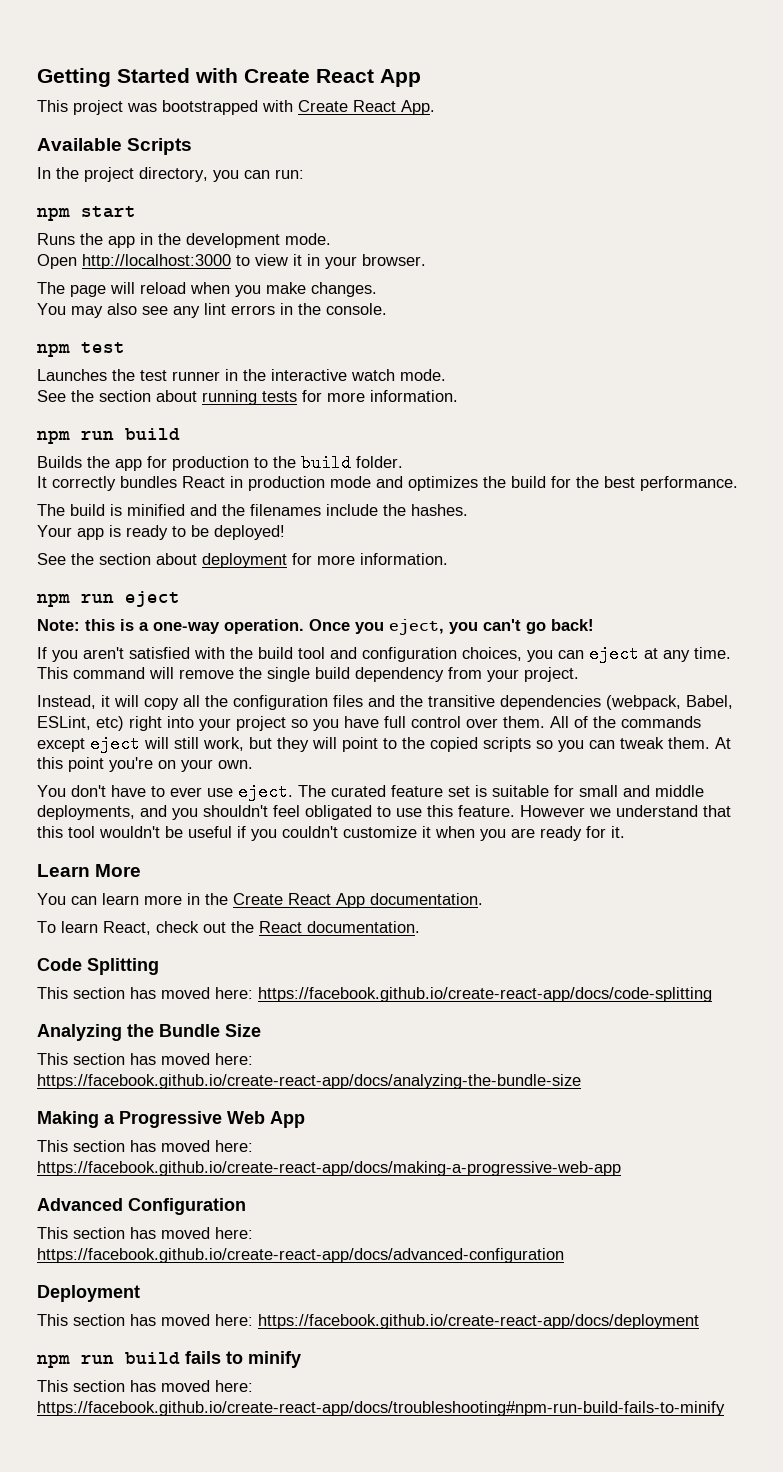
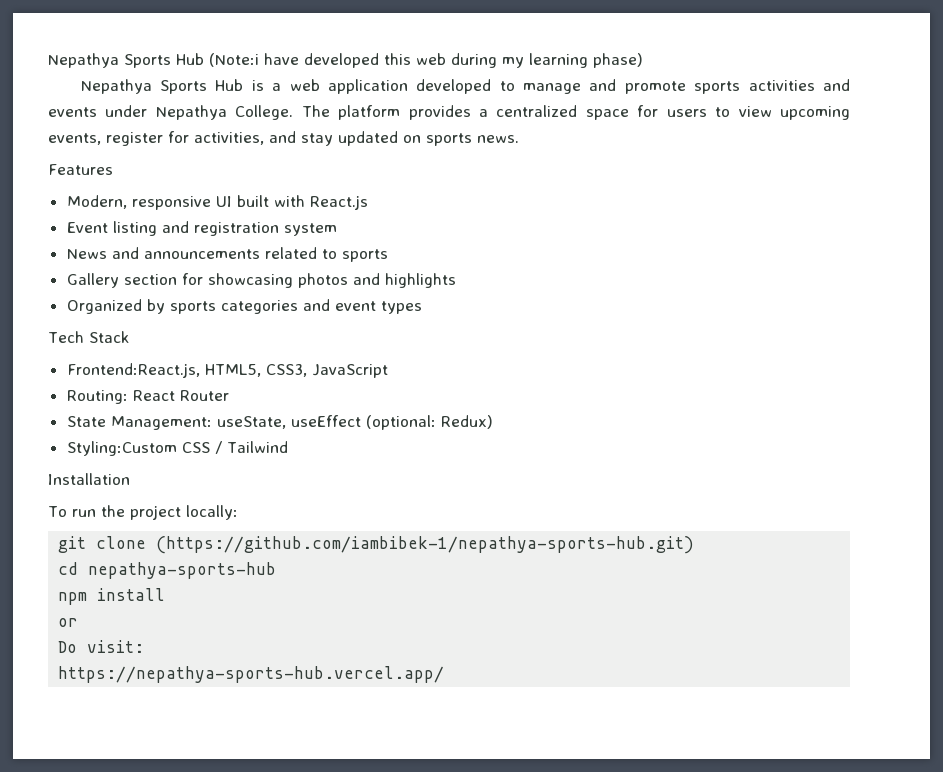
- Getting Started with Create React App
- This project was bootstrapped with Create React App.
- Available Scripts
- In the project directory, you can run:
- npm start
- Runs the app in the development mode.
- Open http://localhost:3000 to view it in your browser.
- The page will reload when you make changes.
- You may also see any lint errors in the console.
- npm test
- Launches the test runner in the interactive watch mode.
- See the section about running tests for more information.
- npm run build
- Builds the app for production to the build folder.
- It correctly bundles React in production mode and optimizes the build for the best performance.
- The build is minified and the filenames include the hashes.
- Your app is ready to be deployed!
- See the section about deployment for more information.
- npm run eject
- Note: this is a one-way operation. Once you eject, you can't go back!
- If you aren't satisfied with the build tool and configuration choices, you can eject at any time. This command will remove the single build dependency from your project.
- Instead, it will copy all the configuration files and the transitive dependencies (webpack, Babel, ESLint, etc) right into your project so you have full control over them. All of the commands except eject will still work, but they will point to the copied scripts so you can tweak them. At this point you're on your own.
- You don't have to ever use eject. The curated feature set is suitable for small and middle deployments, and you shouldn't feel obligated to use this feature. However we understand that this tool wouldn't be useful if you couldn't customize it when you are ready for it.
- Learn More
- You can learn more in the Create React App documentation.
- To learn React, check out the React documentation.
- Code Splitting
- This section has moved here: https://facebook.github.io/create-react-app/docs/code-splitting
- Analyzing the Bundle Size
- This section has moved here: https://facebook.github.io/create-react-app/docs/analyzing-the-bundle-size
- Making a Progressive Web App
- This section has moved here: https://facebook.github.io/create-react-app/docs/making-a-progressive-web-app
- Advanced Configuration
- This section has moved here: https://facebook.github.io/create-react-app/docs/advanced-configuration
- Deployment
- This section has moved here: https://facebook.github.io/create-react-app/docs/deployment
- npm run build fails to minify
- This section has moved here: https://facebook.github.io/create-react-app/docs/troubleshooting#npm-run-build-fails-to-minify
+ Nepathya Sports Hub (Note:i have developed this web during my learning phase)
+ Nepathya Sports Hub is a web application developed to manage and promote sports activities and events under Nepathya College. The platform provides a centralized space for users to view upcoming events, register for activities, and stay updated on sports news.
+ Features
+ Modern, responsive UI built with React.js
+ Event listing and registration system
+ News and announcements related to sports
+ Gallery section for showcasing photos and highlights
+ Organized by sports categories and event types
+ Tech Stack
+ Frontend:React.js, HTML5, CSS3, JavaScript
+ Routing: React Router
+ State Management: useState, useEffect (optional: Redux)
+ Styling:Custom CSS / Tailwind
+ Installation
+ To run the project locally:
+ git clone (https://github.com/iambibek-1/nepathya-sports-hub.git)
+ cd nepathya-sports-hub
+ npm install
+ or
+ Do visit:
+ https://nepathya-sports-hub.vercel.app/

